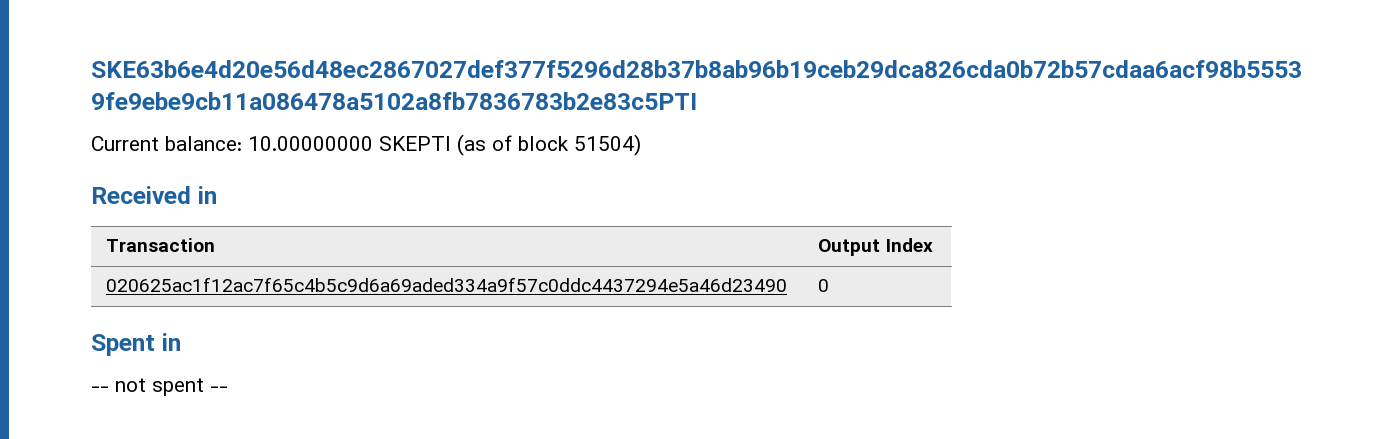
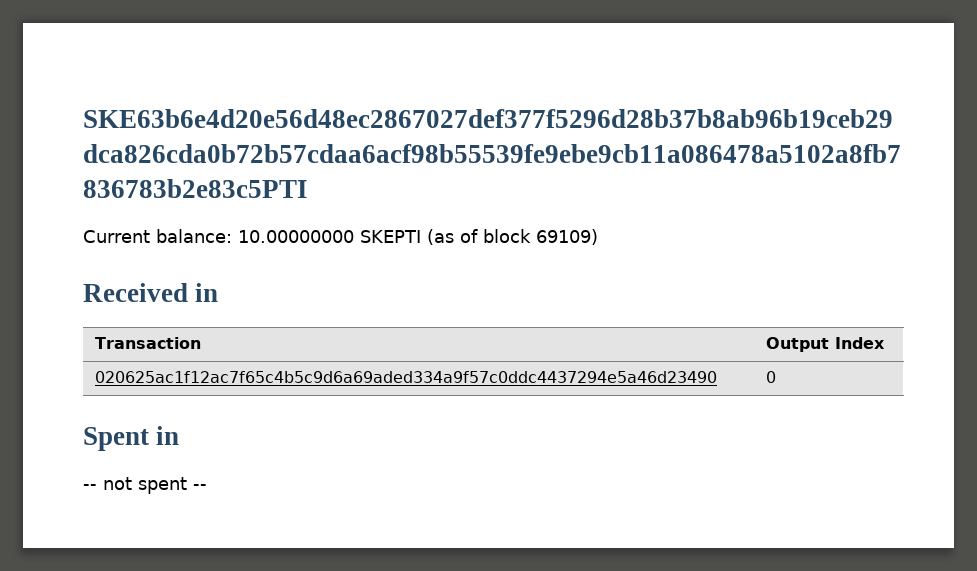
- Current balance: 10.00000000 SKEPTI (as of block 51504)
+ Current balance: 10.00000000 SKEPTI (as of block 69109)

